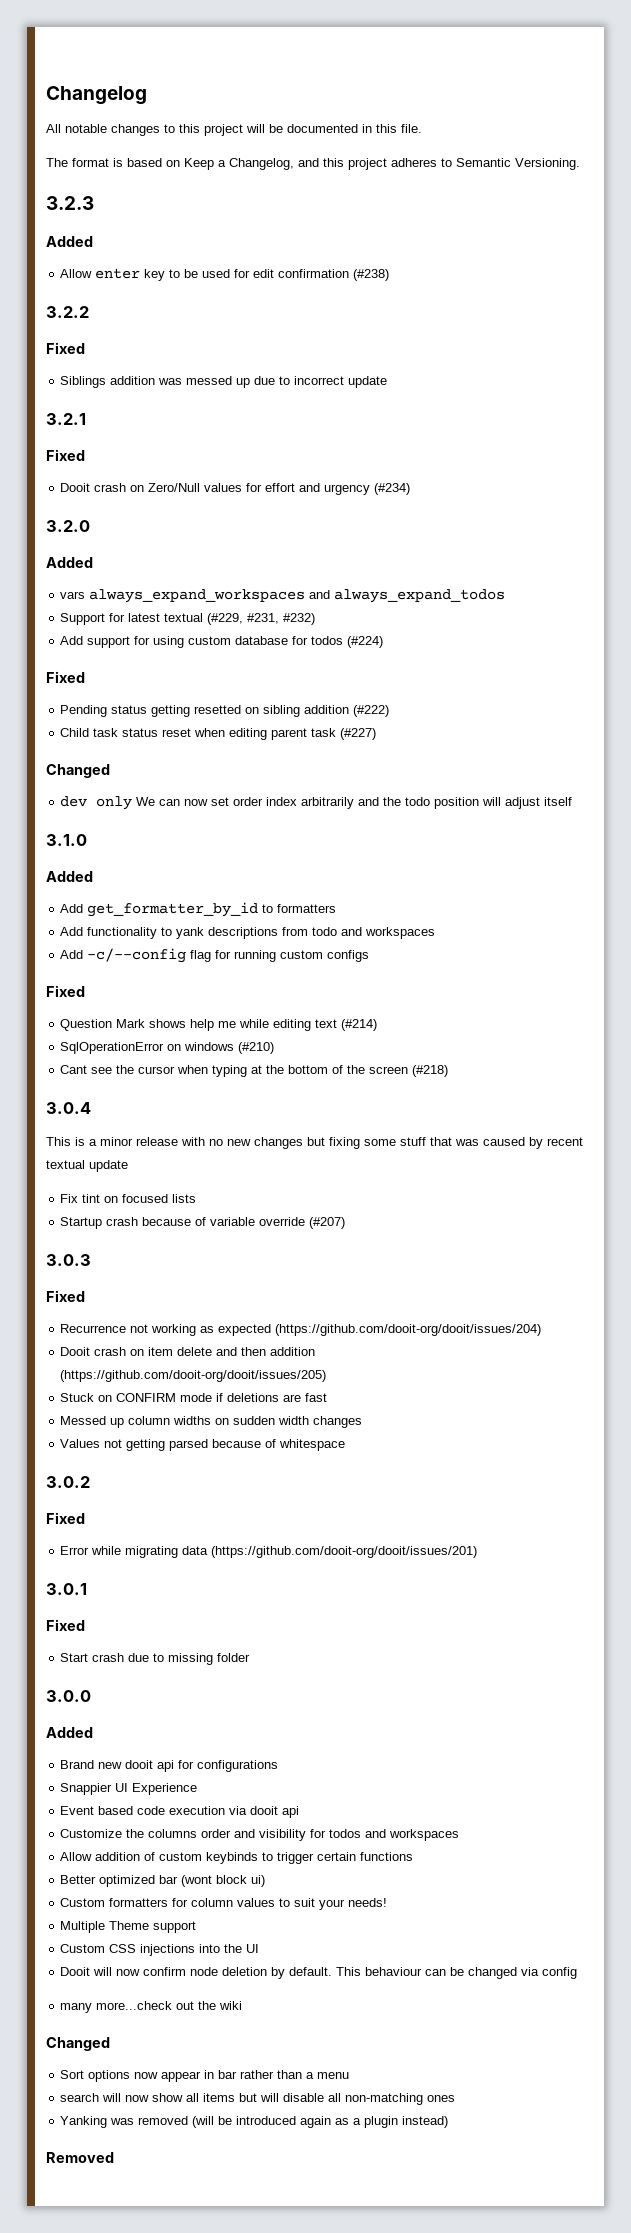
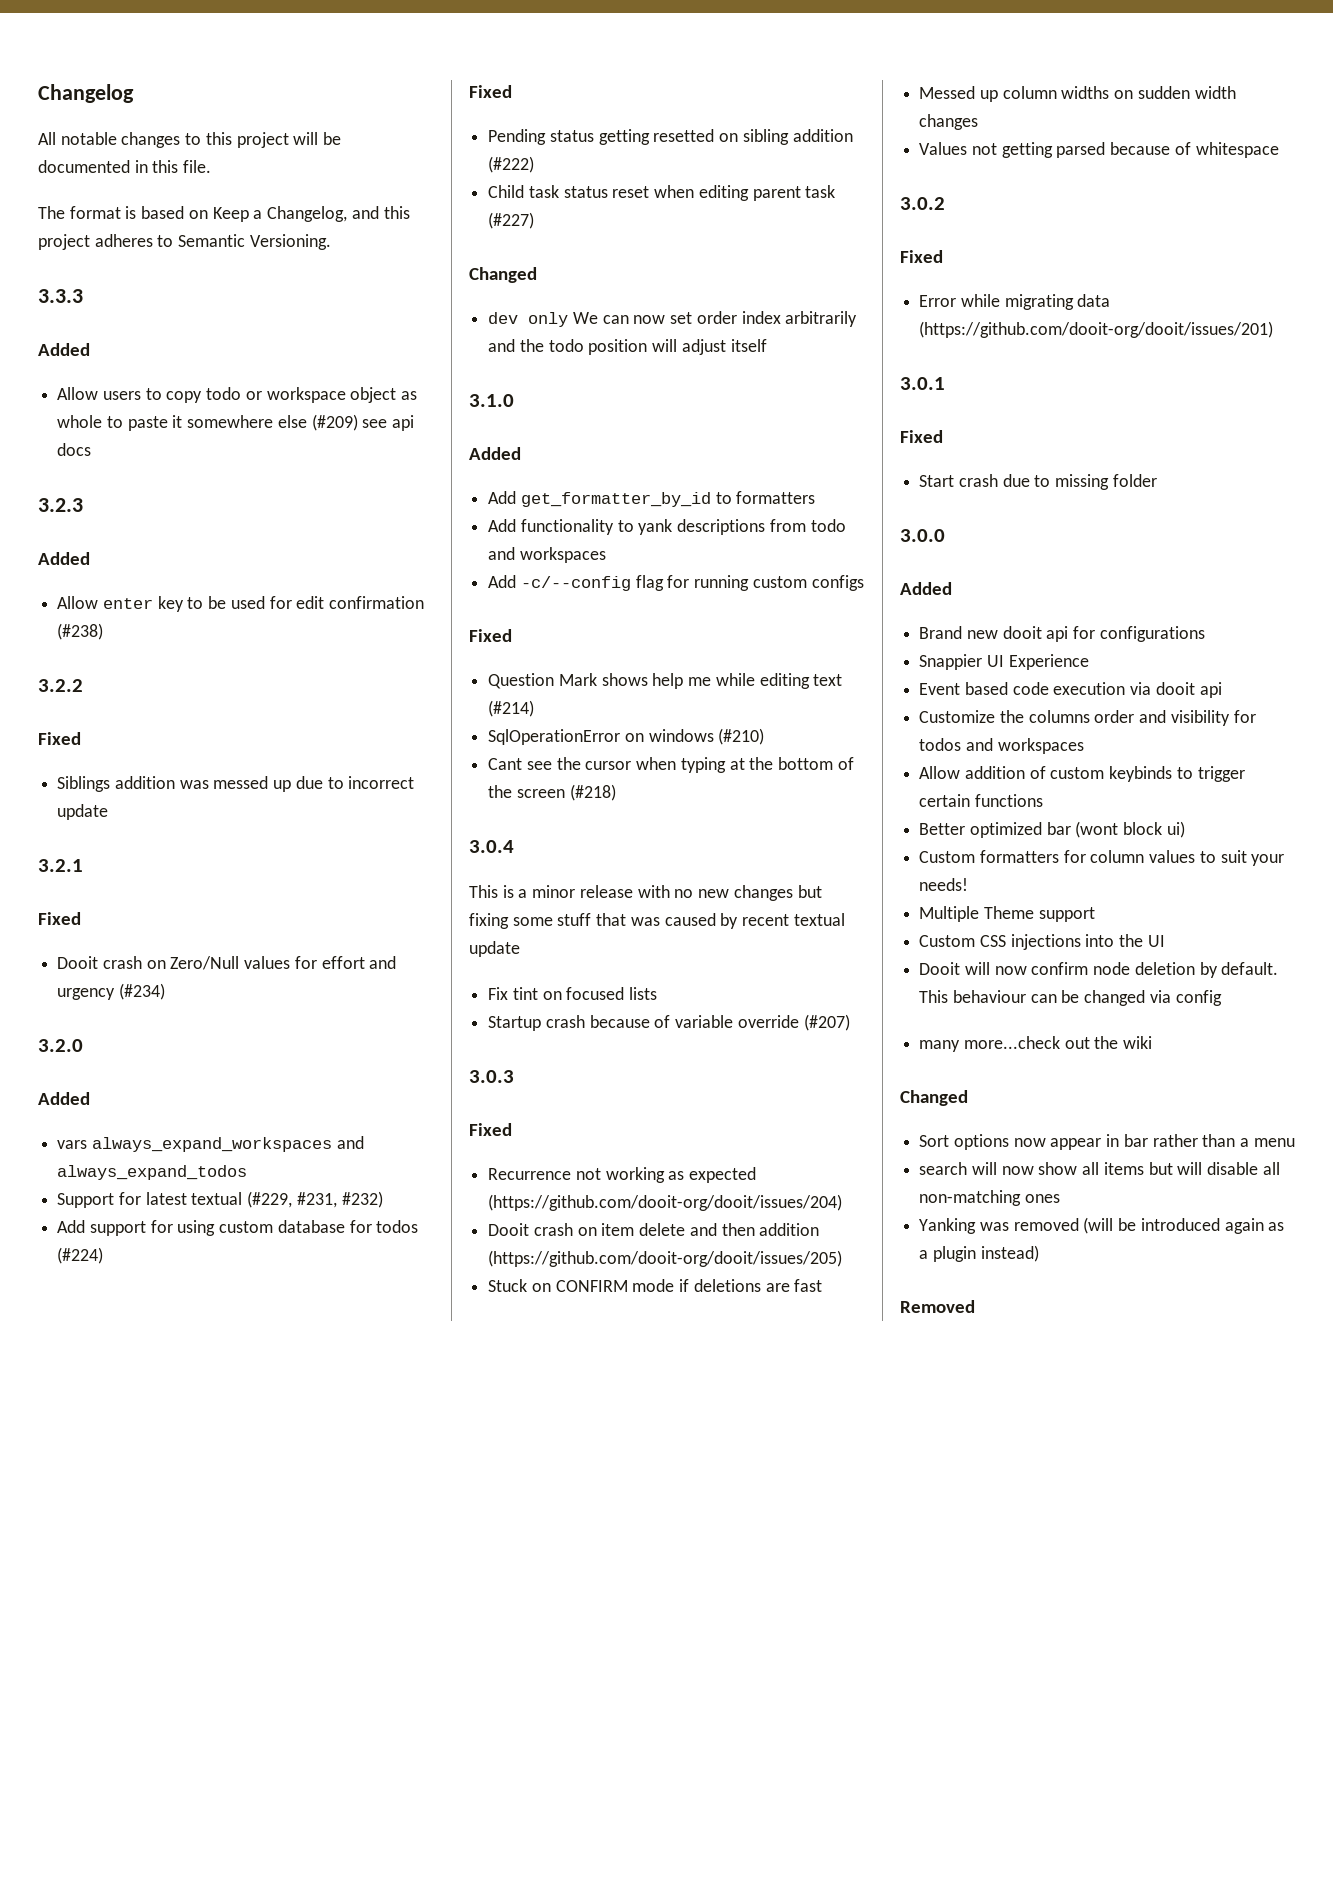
+ 3.3.3
+ Added
+ Allow users to copy todo or workspace object as whole to paste it somewhere else (#209) see api docs

